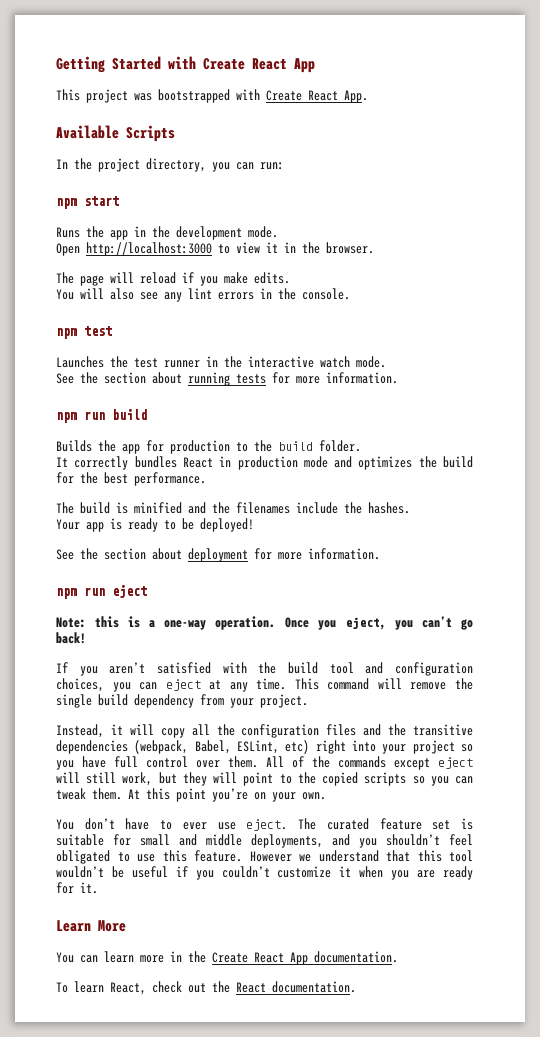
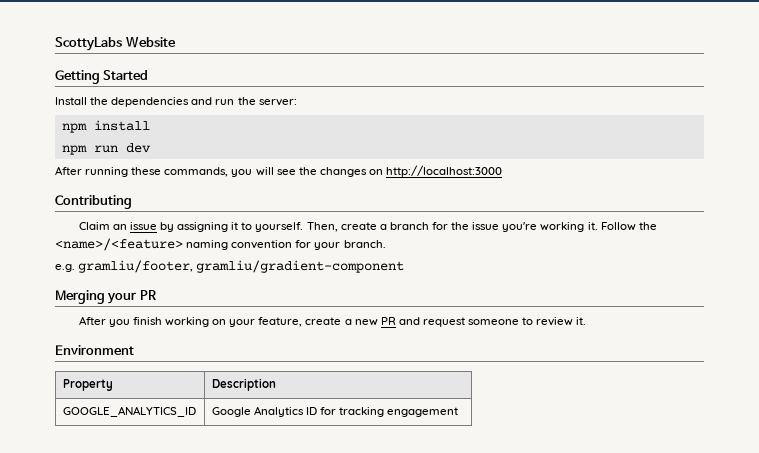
+ ScottyLabs Website
- Getting Started with Create React App
- This project was bootstrapped with Create React App.
- Available Scripts
- In the project directory, you can run:
- npm start
- Runs the app in the development mode.
- Open http://localhost:3000 to view it in the browser.
- The page will reload if you make edits.
- You will also see any lint errors in the console.
- npm test
- Launches the test runner in the interactive watch mode.
- See the section about running tests for more information.
- npm run build
- Builds the app for production to the build folder.
- It correctly bundles React in production mode and optimizes the build for the best performance.
- The build is minified and the filenames include the hashes.
- Your app is ready to be deployed!
- See the section about deployment for more information.
- npm run eject
- Note: this is a one-way operation. Once you eject, you can’t go back!
- If you aren’t satisfied with the build tool and configuration choices, you can eject at any time. This command will remove the single build dependency from your project.
- Instead, it will copy all the configuration files and the transitive dependencies (webpack, Babel, ESLint, etc) right into your project so you have full control over them. All of the commands except eject will still work, but they will point to the copied scripts so you can tweak them. At this point you’re on your own.
- You don’t have to ever use eject. The curated feature set is suitable for small and middle deployments, and you shouldn’t feel obligated to use this feature. However we understand that this tool wouldn’t be useful if you couldn’t customize it when you are ready for it.
- Learn More
- You can learn more in the Create React App documentation.
- To learn React, check out the React documentation.
+ Getting Started
+ Install the dependencies and run the server:
+ npm install
+ npm run dev
+ After running these commands, you will see the changes on http://localhost:3000
+ Contributing
+ Claim an issue by assigning it to yourself. Then, create a branch for the issue you're working it. Follow the <name>/<feature> naming convention for your branch.
+ e.g. gramliu/footer, gramliu/gradient-component
+ Merging your PR
+ After you finish working on your feature, create a new PR and request someone to review it.
+ Environment
+ Property | Description
+ GOOGLE_ANALYTICS_ID | Google Analytics ID for tracking engagement

